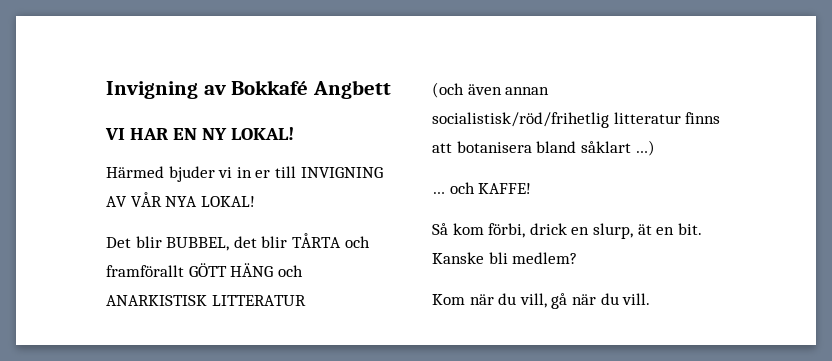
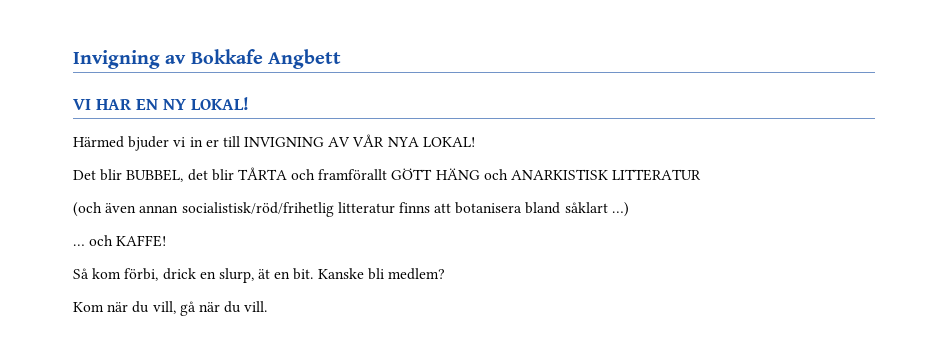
- Invigning av Bokkafé Angbett
+ Invigning av Bokkafe Angbett

